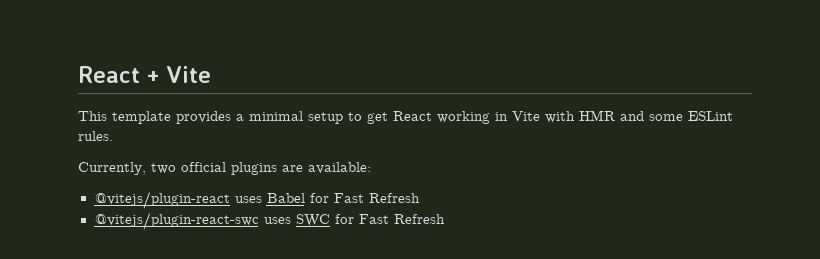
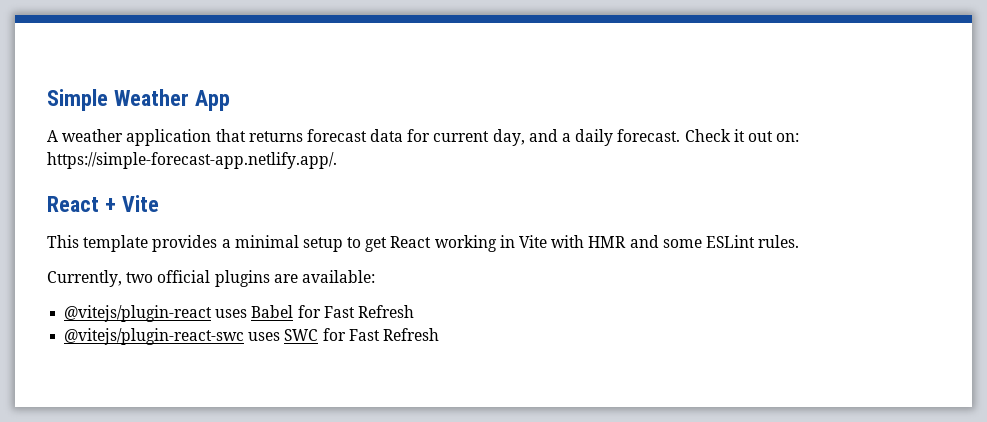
+ Simple Weather App
+ A weather application that returns forecast data for current day, and a daily forecast. Check it out on: https://simple-forecast-app.netlify.app/.

